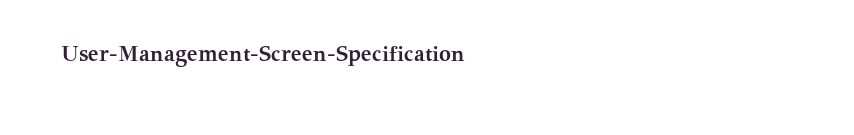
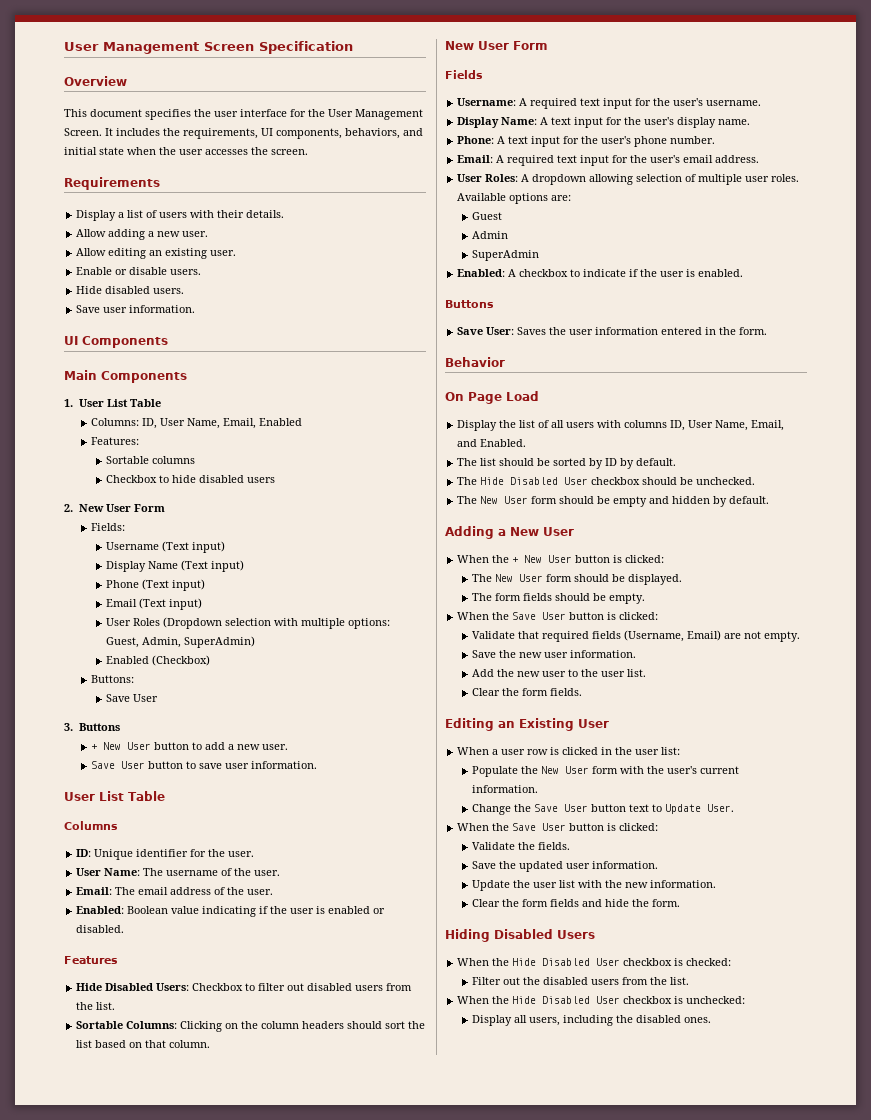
- User-Management-Screen-Specification
+ User Management Screen Specification
+ Overview
+ This document specifies the user interface for the User Management Screen. It includes the requirements, UI components, behaviors, and initial state when the user accesses the screen.
+ Requirements
+ Display a list of users with their details.
+ Allow adding a new user.
+ Allow editing an existing user.
+ Enable or disable users.
+ Hide disabled users.
+ Save user information.
+ UI Components
+ Main Components
+ 1. User List Table
+ Columns: ID, User Name, Email, Enabled
+ Features:
+ Sortable columns
+ Checkbox to hide disabled users
+ 2. New User Form
+ Fields:
+ Username (Text input)
+ Display Name (Text input)
+ Phone (Text input)
+ Email (Text input)
+ User Roles (Dropdown selection with multiple options: Guest, Admin, SuperAdmin)
+ Enabled (Checkbox)
+ Buttons:
+ Save User
+ 3. Buttons
+ + New User button to add a new user.
+ Save User button to save user information.
+ User List Table
+ Columns
+ ID: Unique identifier for the user.
+ User Name: The username of the user.
+ Email: The email address of the user.
+ Enabled: Boolean value indicating if the user is enabled or disabled.
+ Features
+ Hide Disabled Users: Checkbox to filter out disabled users from the list.
+ Sortable Columns: Clicking on the column headers should sort the list based on that column.
+ New User Form
+ Fields
+ Username: A required text input for the user's username.
+ Display Name: A text input for the user's display name.
+ Phone: A text input for the user's phone number.
+ Email: A required text input for the user's email address.
+ User Roles: A dropdown allowing selection of multiple user roles. Available options are:
+ Guest
+ Admin
+ SuperAdmin
+ Enabled: A checkbox to indicate if the user is enabled.
+ Buttons
+ Save User: Saves the user information entered in the form.
+ Behavior
+ On Page Load
+ Display the list of all users with columns ID, User Name, Email, and Enabled.
+ The list should be sorted by ID by default.
+ The Hide Disabled User checkbox should be unchecked.
+ The New User form should be empty and hidden by default.
+ Adding a New User
+ When the + New User button is clicked:
+ The New User form should be displayed.
+ The form fields should be empty.
+ When the Save User button is clicked:
+ Validate that required fields (Username, Email) are not empty.
+ Save the new user information.
+ Add the new user to the user list.
+ Clear the form fields.
+ Editing an Existing User
+ When a user row is clicked in the user list:
+ Populate the New User form with the user's current information.
+ Change the Save User button text to Update User.
+ When the Save User button is clicked:
+ Validate the fields.
+ Save the updated user information.
+ Update the user list with the new information.
+ Clear the form fields and hide the form.
+ Hiding Disabled Users
+ When the Hide Disabled User checkbox is checked:
+ Filter out the disabled users from the list.
+ When the Hide Disabled User checkbox is unchecked:
+ Display all users, including the disabled ones.

